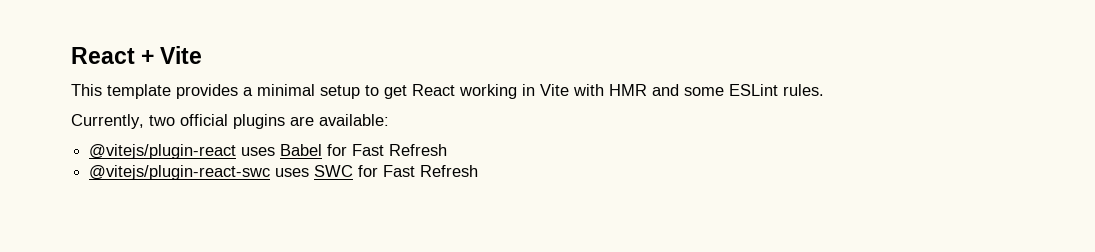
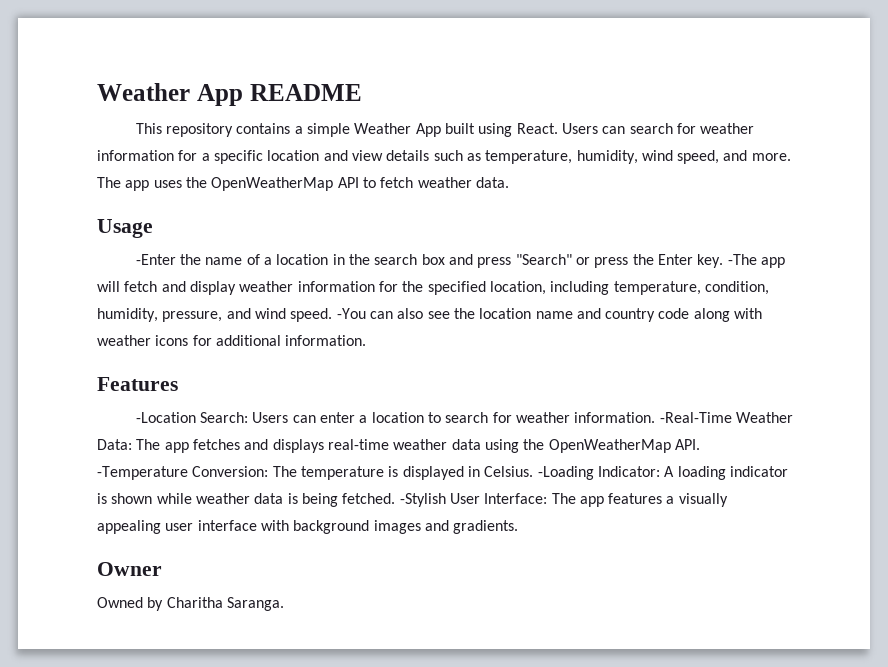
- React + Vite
- This template provides a minimal setup to get React working in Vite with HMR and some ESLint rules.
- Currently, two official plugins are available:
- @vitejs/plugin-react uses Babel for Fast Refresh
- @vitejs/plugin-react-swc uses SWC for Fast Refresh
+ Weather App README
+ This repository contains a simple Weather App built using React. Users can search for weather information for a specific location and view details such as temperature, humidity, wind speed, and more. The app uses the OpenWeatherMap API to fetch weather data.
+ Usage
+ -Enter the name of a location in the search box and press "Search" or press the Enter key. -The app will fetch and display weather information for the specified location, including temperature, condition, humidity, pressure, and wind speed. -You can also see the location name and country code along with weather icons for additional information.
+ Features
+ -Location Search: Users can enter a location to search for weather information. -Real-Time Weather Data: The app fetches and displays real-time weather data using the OpenWeatherMap API. -Temperature Conversion: The temperature is displayed in Celsius. -Loading Indicator: A loading indicator is shown while weather data is being fetched. -Stylish User Interface: The app features a visually appealing user interface with background images and gradients.
+ Owner
+ Owned by Charitha Saranga.

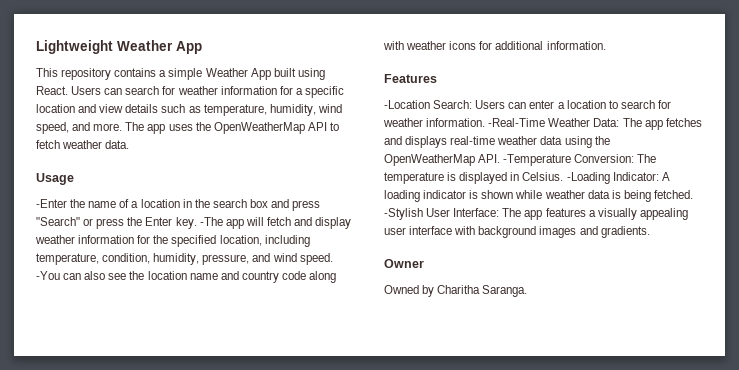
- Weather App README
+ Lightweight Weather App

